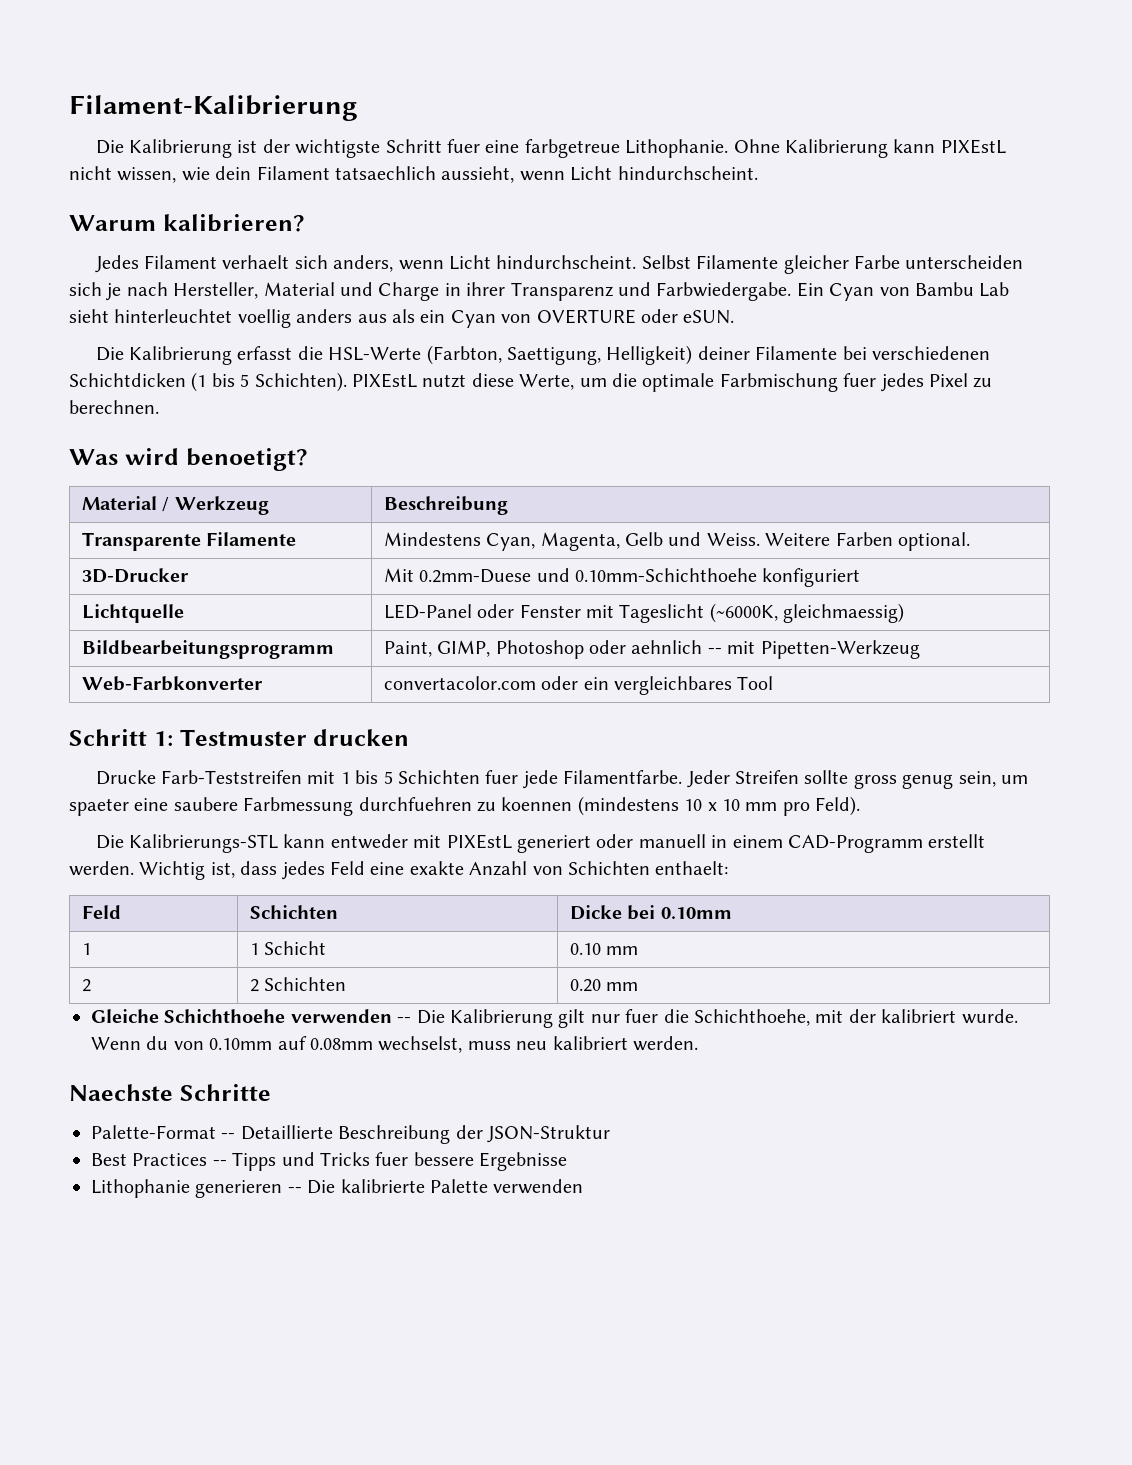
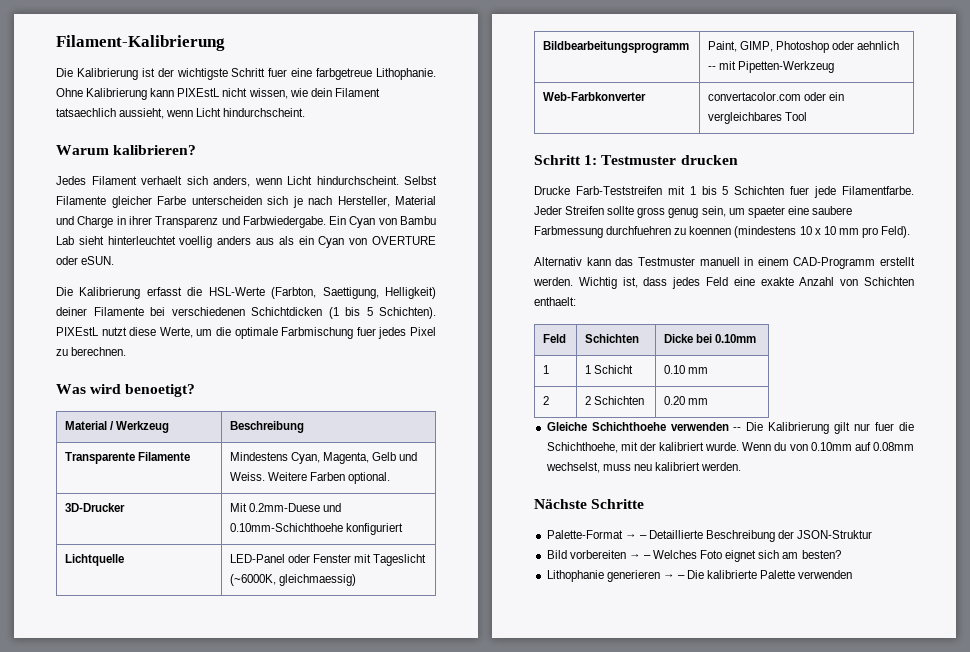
- Die Kalibrierungs-STL kann entweder mit PIXEstL generiert oder manuell in einem CAD-Programm erstellt werden.
+ Alternativ kann das Testmuster manuell in einem CAD-Programm erstellt werden.
- Naechste Schritte
+ Nächste Schritte
- Palette-Format -- Detaillierte Beschreibung der JSON-Struktur
+ Palette-Format → – Detaillierte Beschreibung der JSON-Struktur
- Best Practices -- Tipps und Tricks fuer bessere Ergebnisse
+ Bild vorbereiten → – Welches Foto eignet sich am besten?
- Lithophanie generieren -- Die kalibrierte Palette verwenden
+ Lithophanie generieren → – Die kalibrierte Palette verwenden

